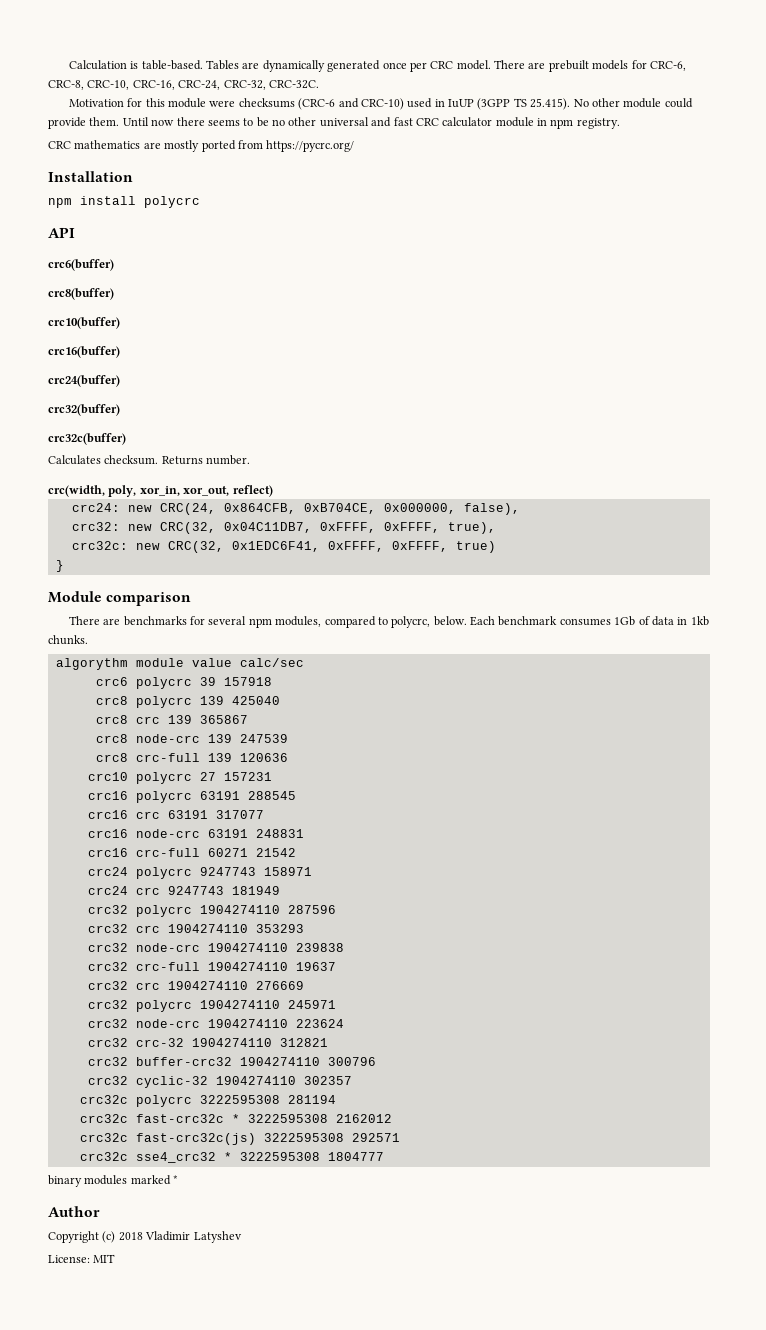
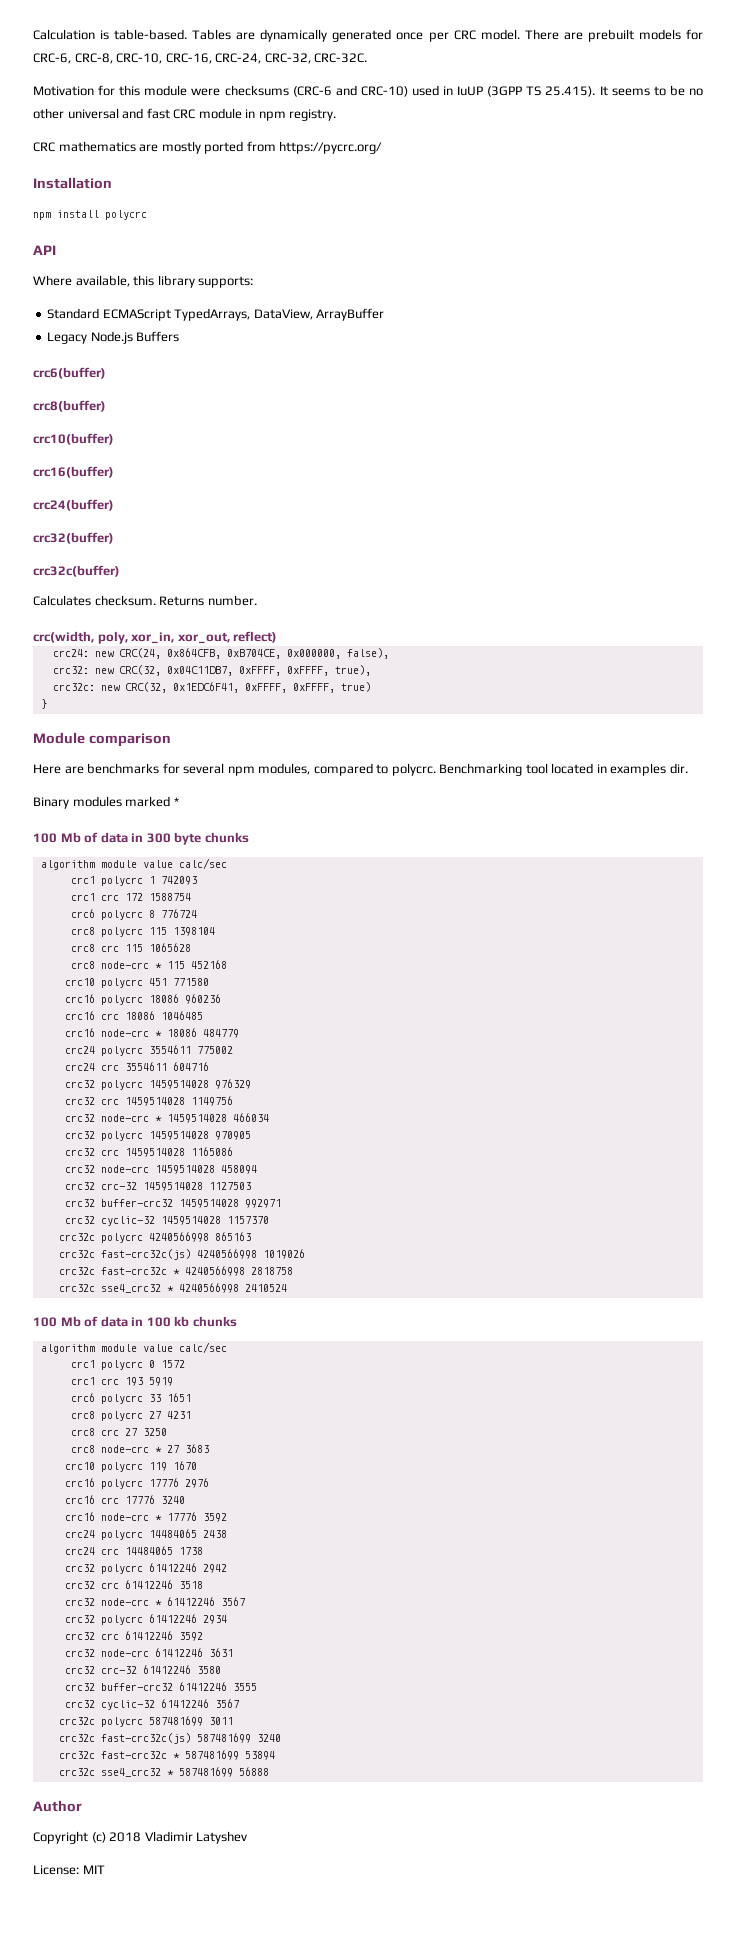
- Motivation for this module were checksums (CRC-6 and CRC-10) used in IuUP (3GPP TS 25.415). No other module could provide them. Until now there seems to be no other universal and fast CRC calculator module in npm registry.
+ Motivation for this module were checksums (CRC-6 and CRC-10) used in IuUP (3GPP TS 25.415). It seems to be no other universal and fast CRC module in npm registry.
+ Where available, this library supports:
+ Standard ECMAScript TypedArrays, DataView, ArrayBuffer
+ Legacy Node.js Buffers
- There are benchmarks for several npm modules, compared to polycrc, below. Each benchmark consumes 1Gb of data in 1kb chunks.
- algorythm module value calc/sec
- crc6 polycrc 39 157918
- crc8 polycrc 139 425040
- crc8 crc 139 365867
- crc8 node-crc 139 247539
- crc8 crc-full 139 120636
- crc10 polycrc 27 157231
- crc16 polycrc 63191 288545
- crc16 crc 63191 317077
- crc16 node-crc 63191 248831
- crc16 crc-full 60271 21542
- crc24 polycrc 9247743 158971
- crc24 crc 9247743 181949
- crc32 polycrc 1904274110 287596
- crc32 crc 1904274110 353293
- crc32 node-crc 1904274110 239838
- crc32 crc-full 1904274110 19637
- crc32 crc 1904274110 276669
- crc32 polycrc 1904274110 245971
- crc32 node-crc 1904274110 223624
- crc32 crc-32 1904274110 312821
- crc32 buffer-crc32 1904274110 300796
- crc32 cyclic-32 1904274110 302357
- crc32c polycrc 3222595308 281194
- crc32c fast-crc32c * 3222595308 2162012
- crc32c fast-crc32c(js) 3222595308 292571
- crc32c sse4_crc32 * 3222595308 1804777
- binary modules marked *
+ Here are benchmarks for several npm modules, compared to polycrc. Benchmarking tool located in examples dir.
+ Binary modules marked *
+ 100 Mb of data in 300 byte chunks
+ algorithm module value calc/sec
+ crc1 polycrc 1 742093
+ crc1 crc 172 1588754
+ crc6 polycrc 8 776724
+ crc8 polycrc 115 1398104
+ crc8 crc 115 1065628
+ crc8 node-crc * 115 452168
+ crc10 polycrc 451 771580
+ crc16 polycrc 18086 960236
+ crc16 crc 18086 1046485
+ crc16 node-crc * 18086 484779
+ crc24 polycrc 3554611 775002
+ crc24 crc 3554611 604716
+ crc32 polycrc 1459514028 976329
+ crc32 crc 1459514028 1149756
+ crc32 node-crc * 1459514028 466034
+ crc32 polycrc 1459514028 970905
+ crc32 crc 1459514028 1165086
+ crc32 node-crc 1459514028 458094
+ crc32 crc-32 1459514028 1127503
+ crc32 buffer-crc32 1459514028 992971
+ crc32 cyclic-32 1459514028 1157370
+ crc32c polycrc 4240566998 865163
+ crc32c fast-crc32c(js) 4240566998 1019026
+ crc32c fast-crc32c * 4240566998 2818758
+ crc32c sse4_crc32 * 4240566998 2410524
+ 100 Mb of data in 100 kb chunks
+ algorithm module value calc/sec
+ crc1 polycrc 0 1572
+ crc1 crc 193 5919
+ crc6 polycrc 33 1651
+ crc8 polycrc 27 4231
+ crc8 crc 27 3250
+ crc8 node-crc * 27 3683
+ crc10 polycrc 119 1670
+ crc16 polycrc 17776 2976
+ crc16 crc 17776 3240
+ crc16 node-crc * 17776 3592
+ crc24 polycrc 14484065 2438
+ crc24 crc 14484065 1738
+ crc32 polycrc 61412246 2942
+ crc32 crc 61412246 3518
+ crc32 node-crc * 61412246 3567
+ crc32 polycrc 61412246 2934
+ crc32 crc 61412246 3592
+ crc32 node-crc 61412246 3631
+ crc32 crc-32 61412246 3580
+ crc32 buffer-crc32 61412246 3555
+ crc32 cyclic-32 61412246 3567
+ crc32c polycrc 587481699 3011
+ crc32c fast-crc32c(js) 587481699 3240
+ crc32c fast-crc32c * 587481699 53894
+ crc32c sse4_crc32 * 587481699 56888

